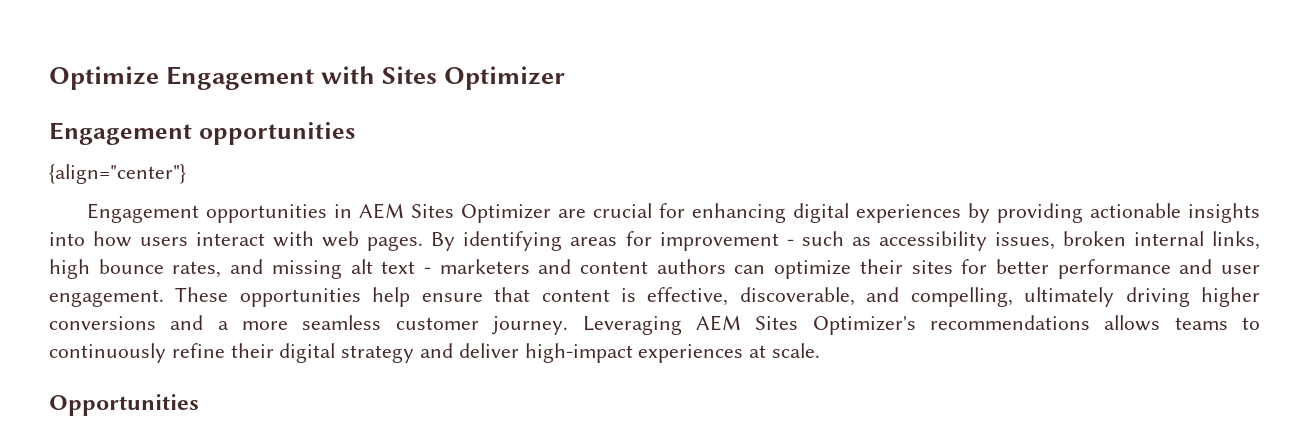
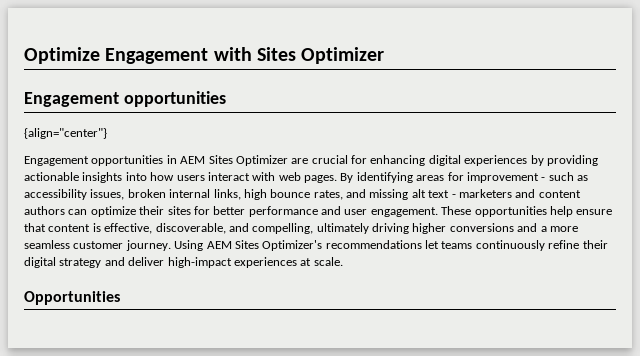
- Leveraging AEM Sites Optimizer's recommendations allows teams to continuously refine their digital strategy and deliver high-impact experiences at scale.
+ Using AEM Sites Optimizer's recommendations let teams continuously refine their digital strategy and deliver high-impact experiences at scale.

